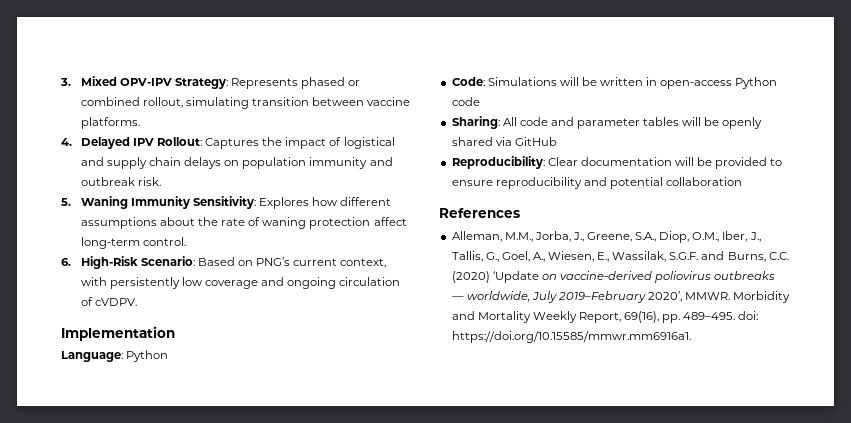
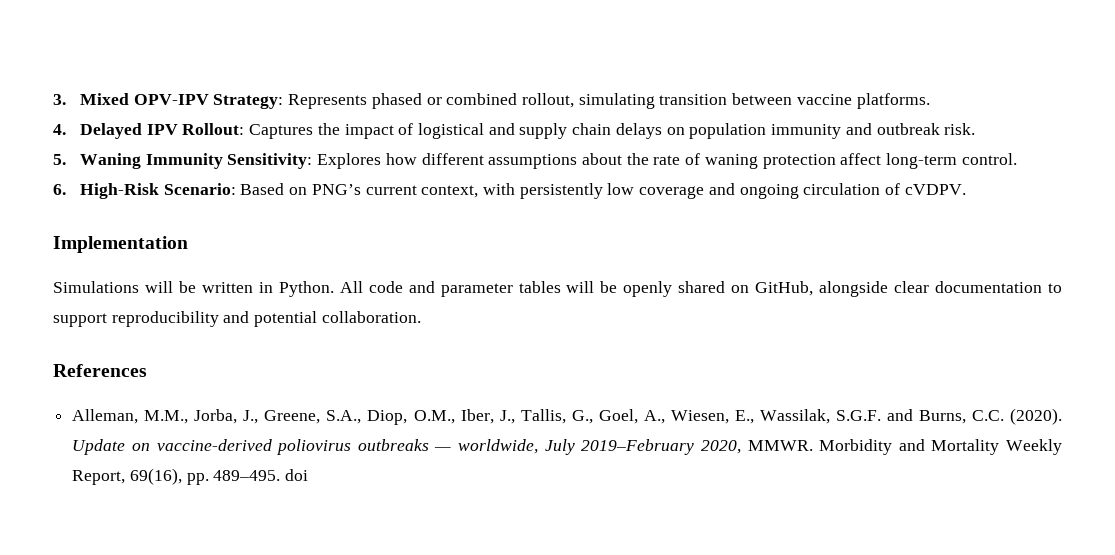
- Language: Python
- Code: Simulations will be written in open-access Python code
- Sharing: All code and parameter tables will be openly shared via GitHub
- Reproducibility: Clear documentation will be provided to ensure reproducibility and potential collaboration
+ Simulations will be written in Python. All code and parameter tables will be openly shared on GitHub, alongside clear documentation to support reproducibility and potential collaboration.
- Alleman, M.M., Jorba, J., Greene, S.A., Diop, O.M., Iber, J., Tallis, G., Goel, A., Wiesen, E., Wassilak, S.G.F. and Burns, C.C. (2020) ‘Update on vaccine-derived poliovirus outbreaks — worldwide, July 2019–February 2020’, MMWR.
+ Alleman, M.M., Jorba, J., Greene, S.A., Diop, O.M., Iber, J., Tallis, G., Goel, A., Wiesen, E., Wassilak, S.G.F. and Burns, C.C. (2020). Update on vaccine-derived poliovirus outbreaks — worldwide, July 2019–February 2020, MMWR.
- Morbidity and Mortality Weekly Report, 69(16), pp. 489–495. doi: https://doi.org/10.15585/mmwr.mm6916a1.
+ Morbidity and Mortality Weekly Report, 69(16), pp. 489–495. doi

